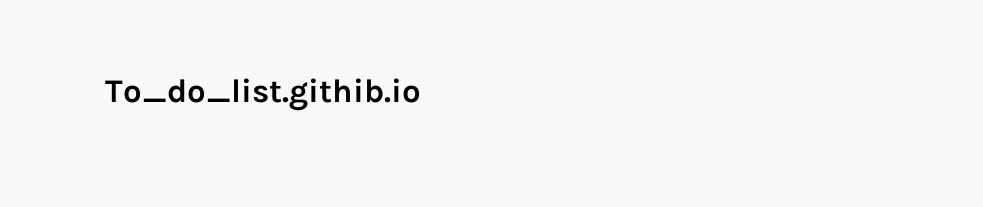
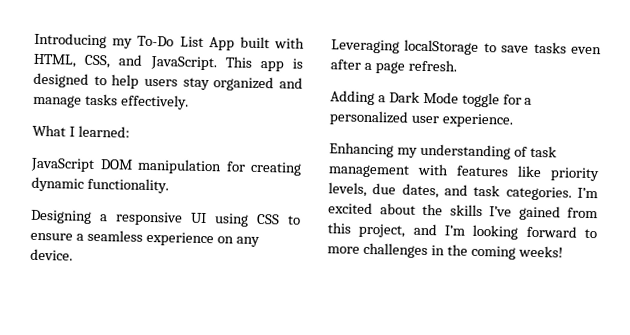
- To_do_list.githib.io
+ Introducing my To-Do List App built with HTML, CSS, and JavaScript. This app is designed to help users stay organized and manage tasks effectively.
+ What I learned:
+ JavaScript DOM manipulation for creating dynamic functionality.
+ Designing a responsive UI using CSS to ensure a seamless experience on any device.
+ Leveraging localStorage to save tasks even after a page refresh.
+ Adding a Dark Mode toggle for a personalized user experience.
+ Enhancing my understanding of task management with features like priority levels, due dates, and task categories. I’m excited about the skills I’ve gained from this project, and I’m looking forward to more challenges in the coming weeks!

